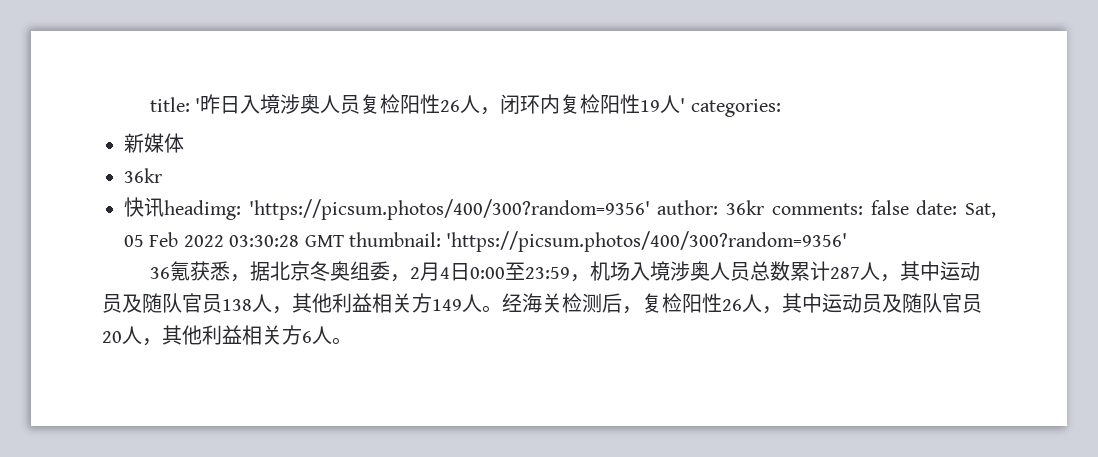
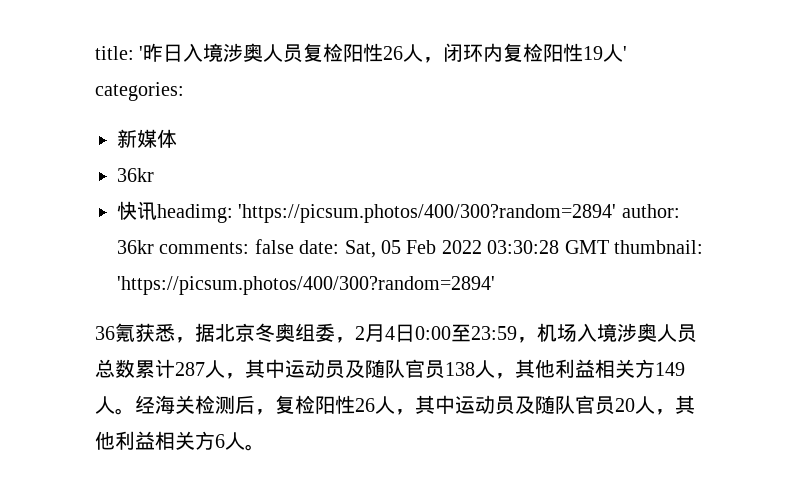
- 快讯headimg: 'https://picsum.photos/400/300?random=9356' author: 36kr comments: false date: Sat, 05 Feb 2022 03:30:28 GMT thumbnail: 'https://picsum.photos/400/300?random=9356'
+ 快讯headimg: 'https://picsum.photos/400/300?random=2894' author: 36kr comments: false date: Sat, 05 Feb 2022 03:30:28 GMT thumbnail: 'https://picsum.photos/400/300?random=2894'

